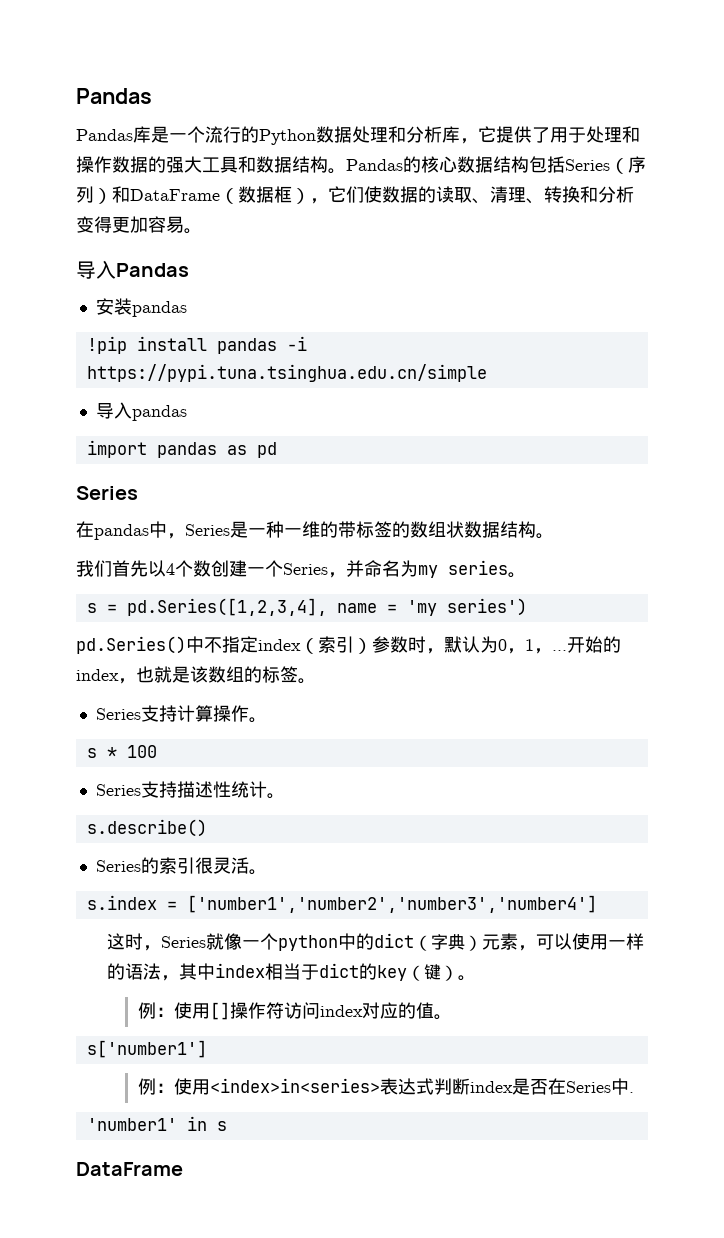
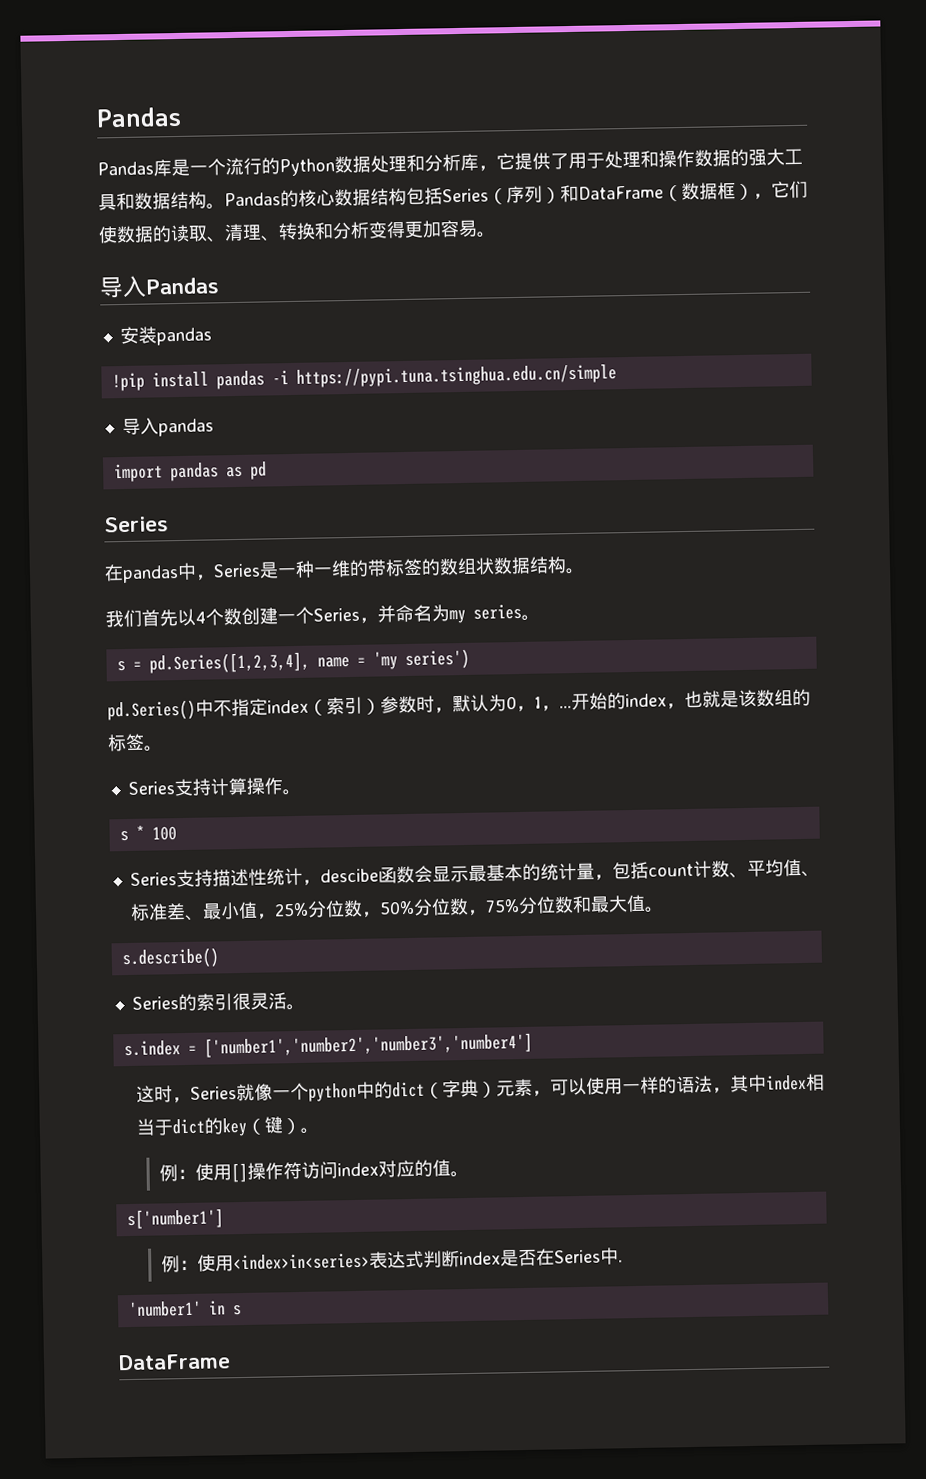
- Series支持描述性统计。
+ Series支持描述性统计，descibe函数会显示最基本的统计量，包括count计数、平均值、标准差、最小值，25%分位数，50%分位数，75%分位数和最大值。

